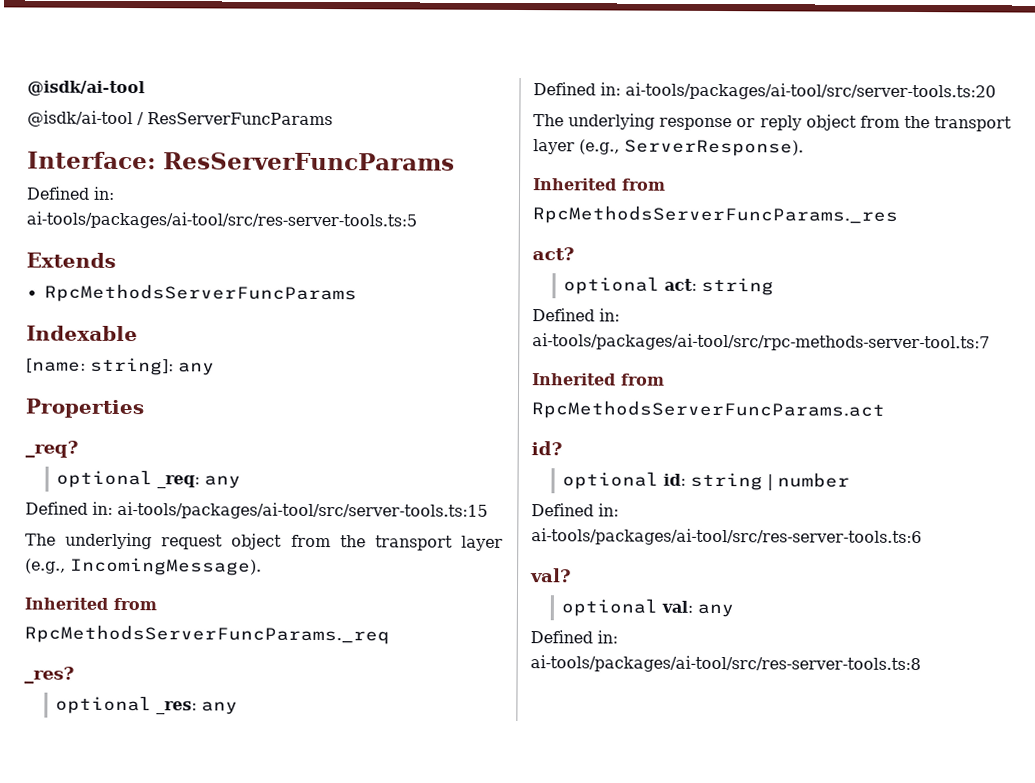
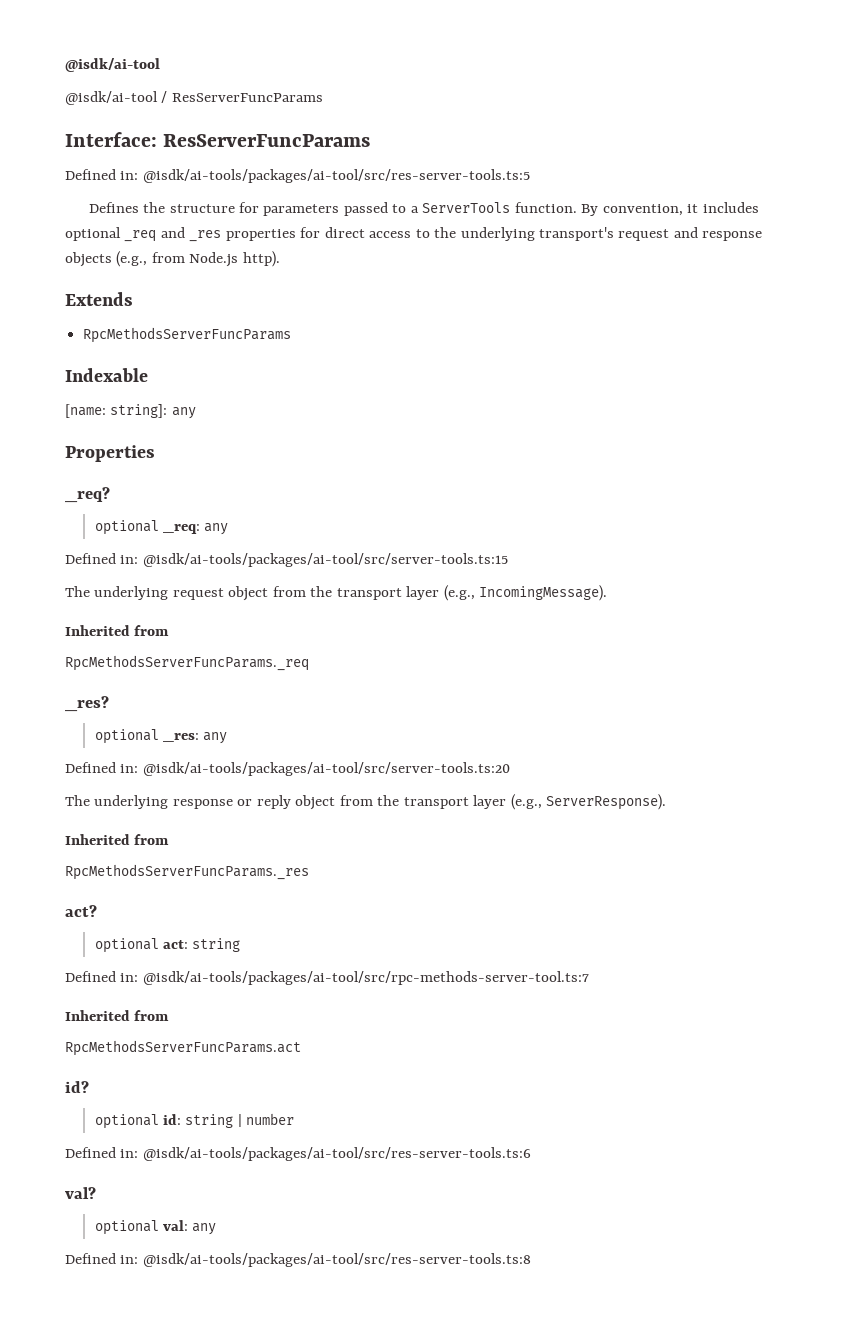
- Defined in: ai-tools/packages/ai-tool/src/res-server-tools.ts:5
+ Defined in: @isdk/ai-tools/packages/ai-tool/src/res-server-tools.ts:5
+ Defines the structure for parameters passed to a ServerTools function. By convention, it includes optional _req and _res properties for direct access to the underlying transport's request and response objects (e.g., from Node.js http).
- Defined in: ai-tools/packages/ai-tool/src/server-tools.ts:15
+ Defined in: @isdk/ai-tools/packages/ai-tool/src/server-tools.ts:15
- Defined in: ai-tools/packages/ai-tool/src/server-tools.ts:20
+ Defined in: @isdk/ai-tools/packages/ai-tool/src/server-tools.ts:20
- Defined in: ai-tools/packages/ai-tool/src/rpc-methods-server-tool.ts:7
+ Defined in: @isdk/ai-tools/packages/ai-tool/src/rpc-methods-server-tool.ts:7
- Defined in: ai-tools/packages/ai-tool/src/res-server-tools.ts:6
+ Defined in: @isdk/ai-tools/packages/ai-tool/src/res-server-tools.ts:6
- Defined in: ai-tools/packages/ai-tool/src/res-server-tools.ts:8
+ Defined in: @isdk/ai-tools/packages/ai-tool/src/res-server-tools.ts:8

